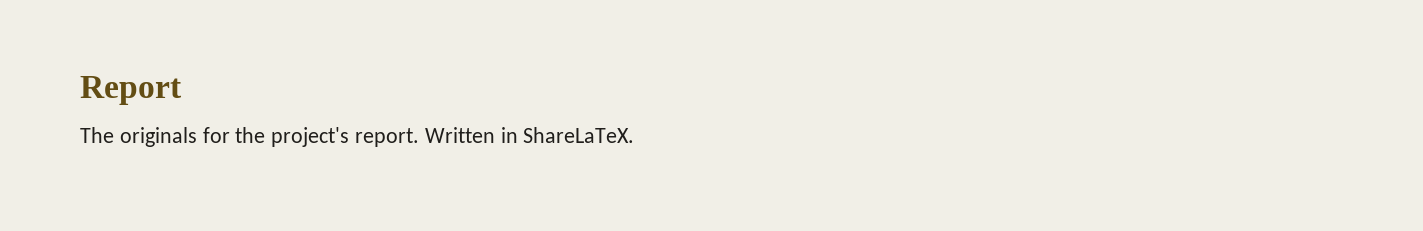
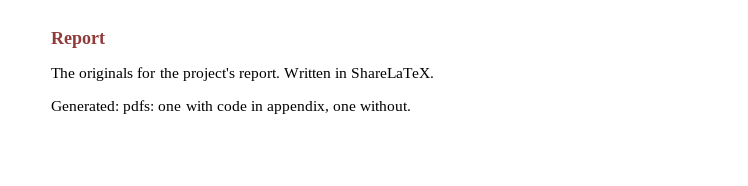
+ Generated: pdfs: one with code in appendix, one without.

